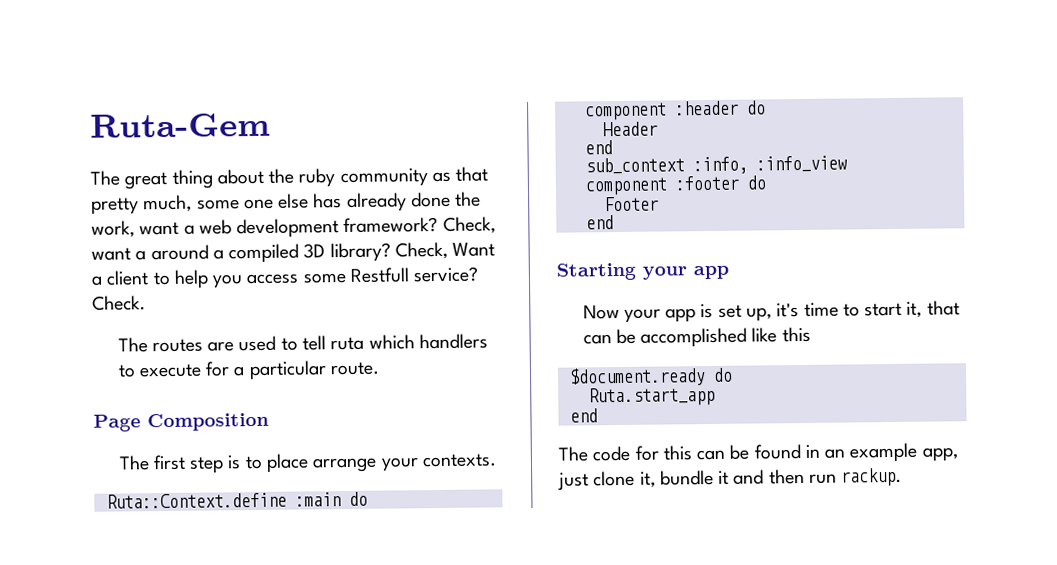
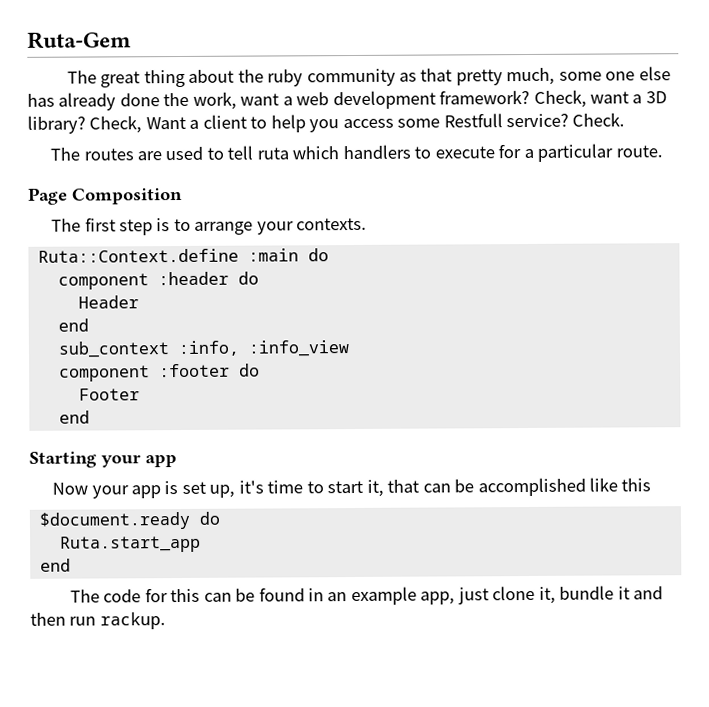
- Check, want a around a compiled 3D library?
+ Check, want a 3D library?
- The first step is to place arrange your contexts.
+ The first step is to arrange your contexts.

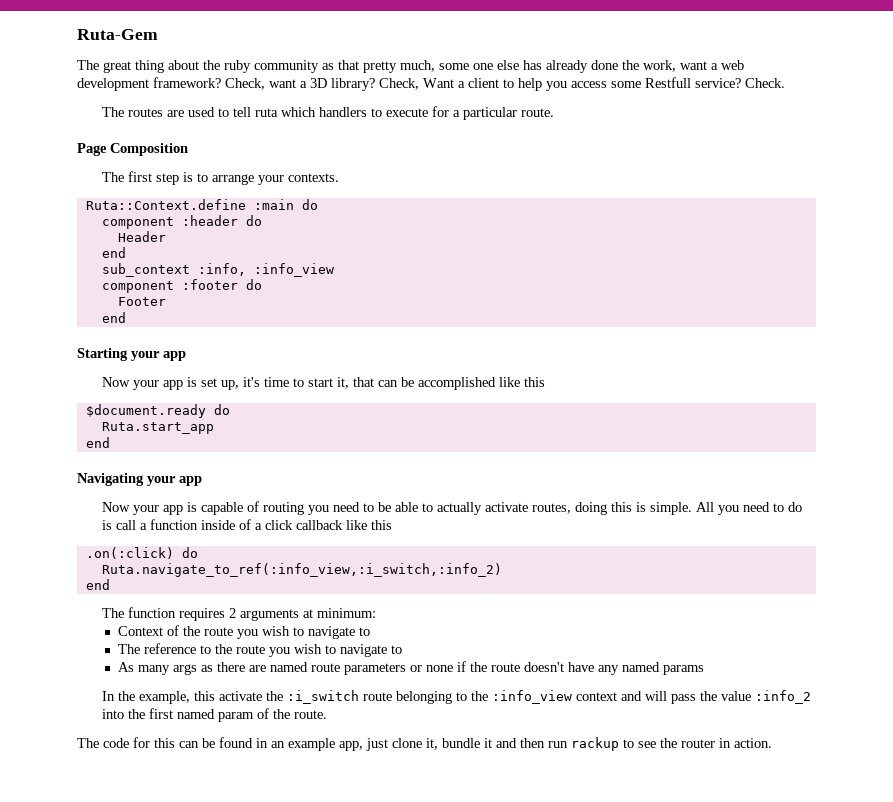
+ Navigating your app
+ Now your app is capable of routing you need to be able to actually activate routes, doing this is simple. All you need to do is call a function inside of a click callback like this
+ .on(:click) do
+ Ruta.navigate_to_ref(:info_view,:i_switch,:info_2)
+ end
+ The function requires 2 arguments at minimum:
+ Context of the route you wish to navigate to
+ The reference to the route you wish to navigate to
+ As many args as there are named route parameters or none if the route doesn't have any named params
+ In the example, this activate the :i_switch route belonging to the :info_view context and will pass the value :info_2 into the first named param of the route.
- The code for this can be found in an example app, just clone it, bundle it and then run rackup.
+ The code for this can be found in an example app, just clone it, bundle it and then run rackup to see the router in action.

